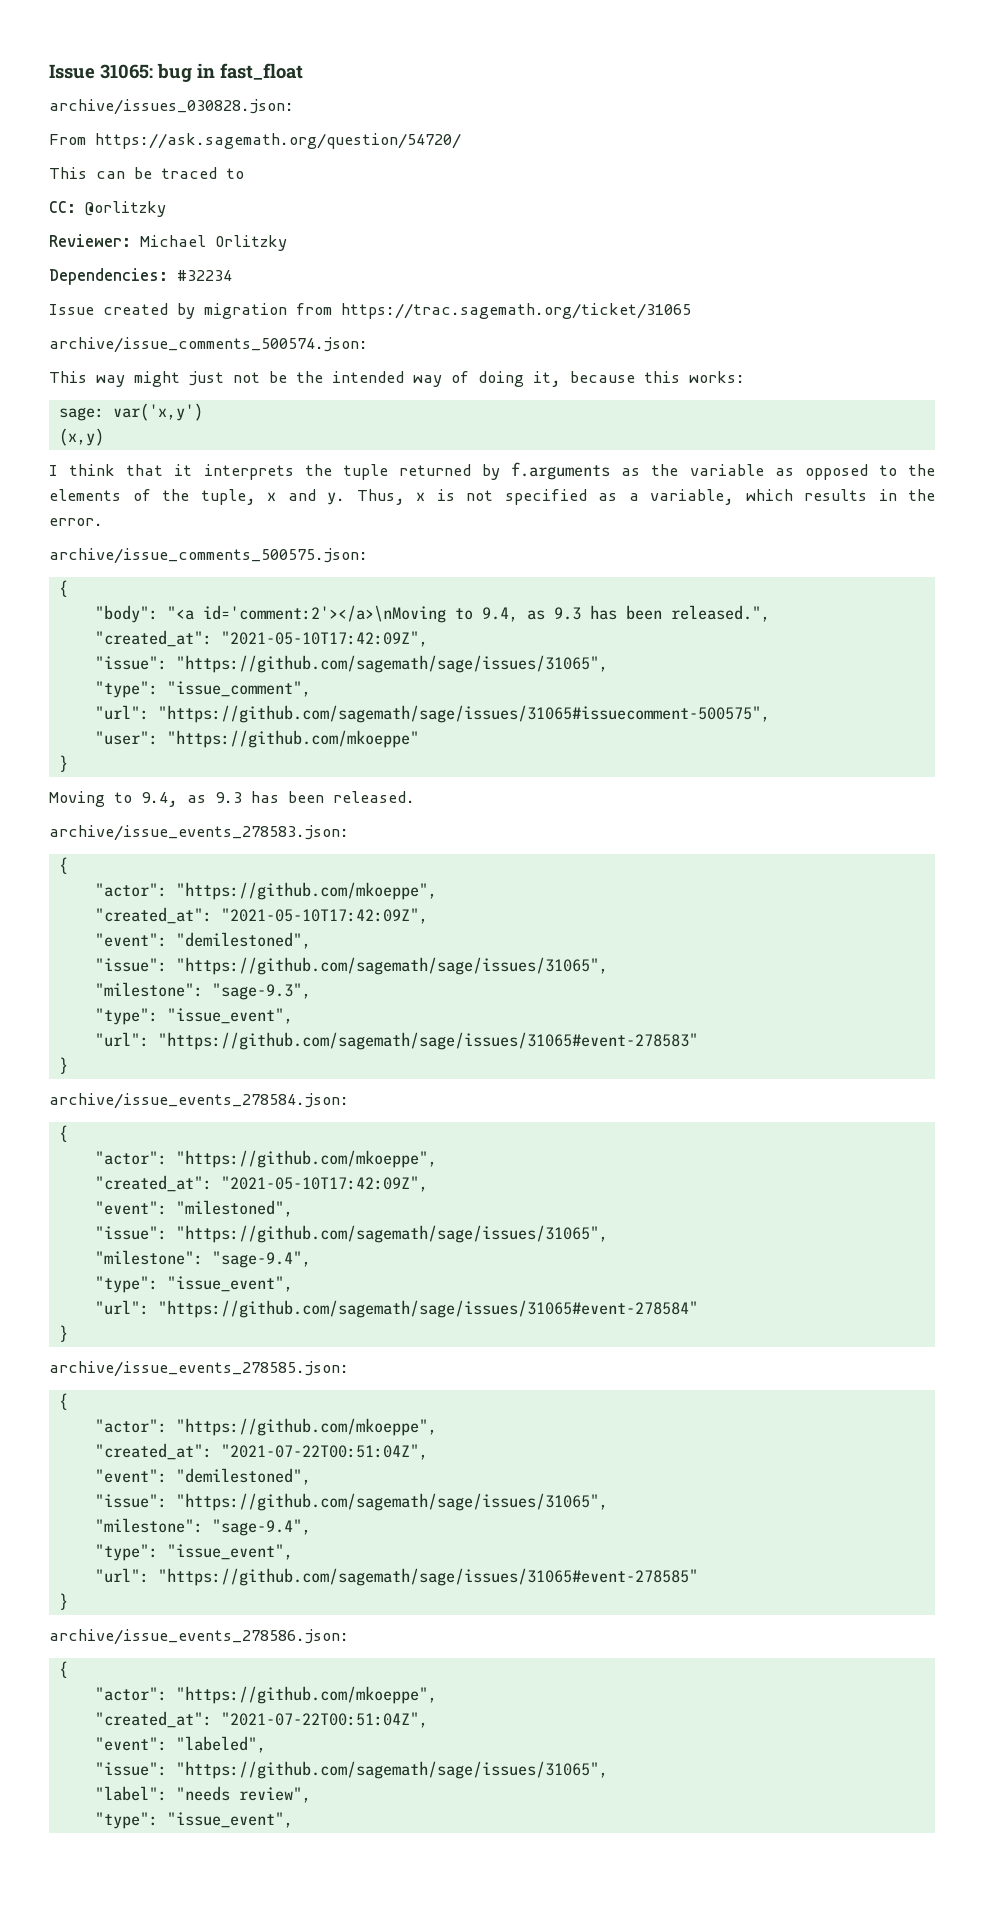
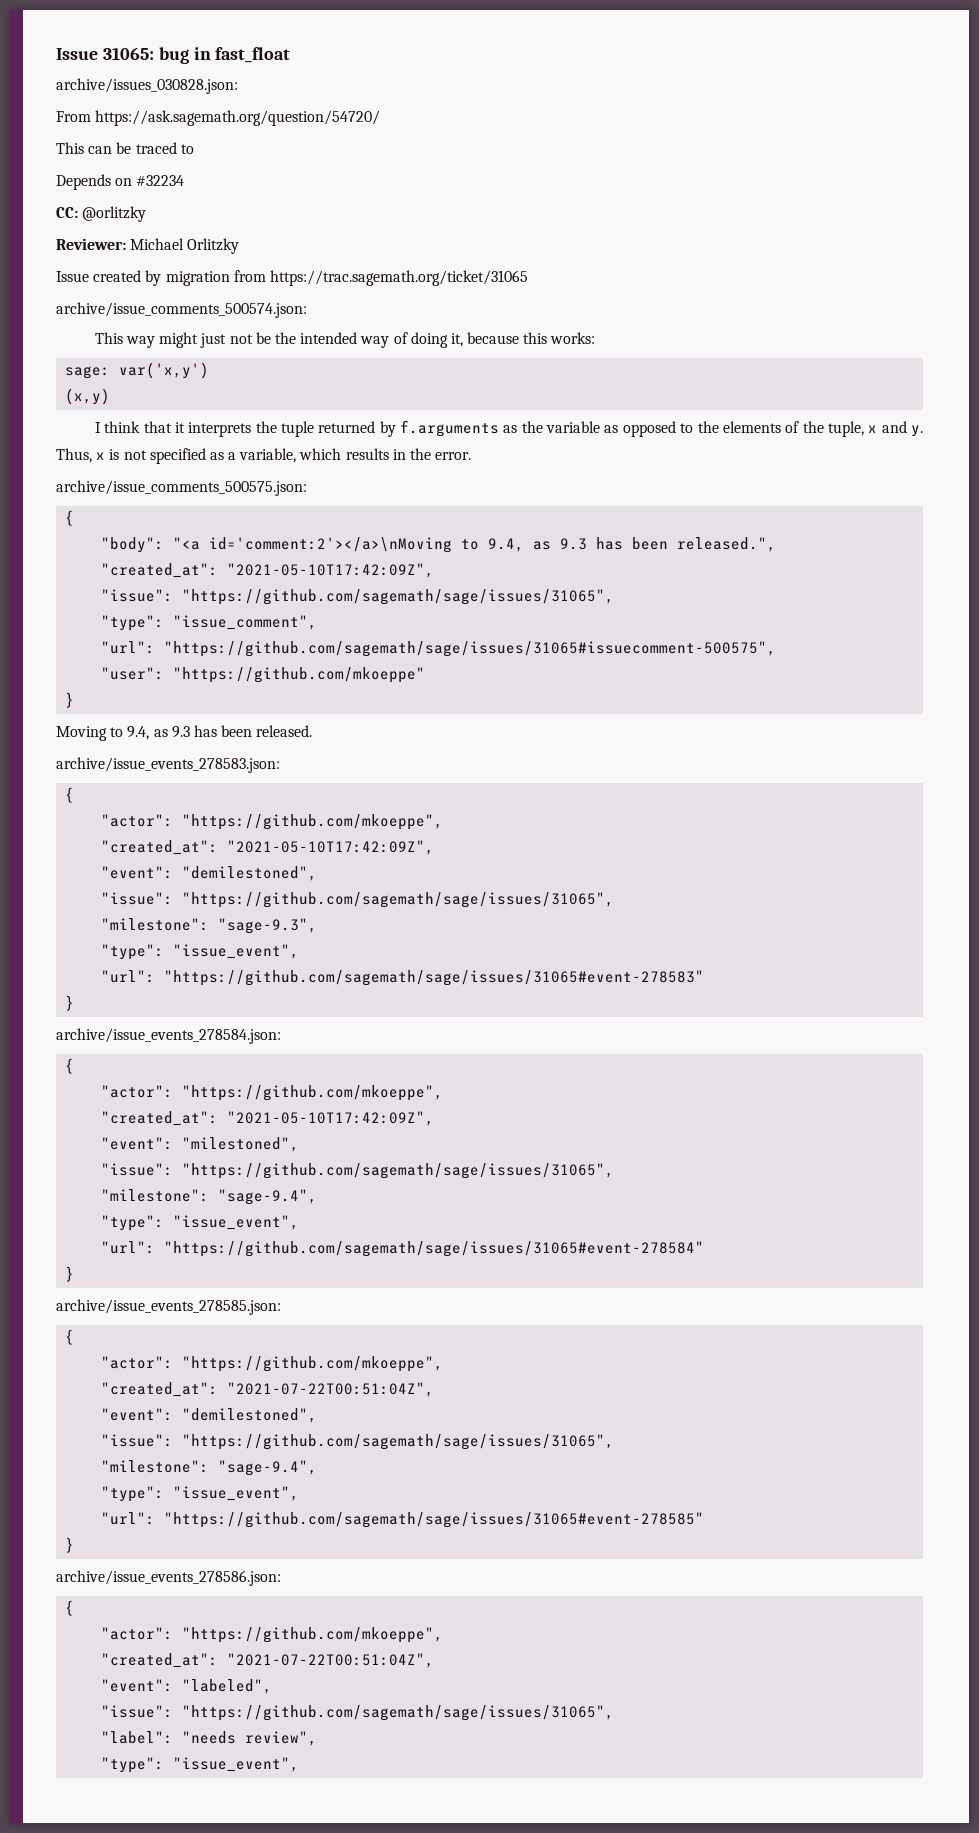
+ Depends on #32234
- Dependencies: #32234

